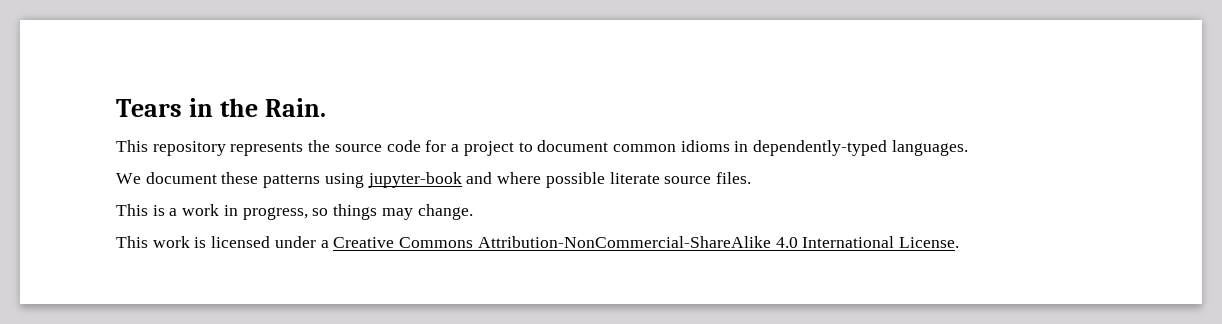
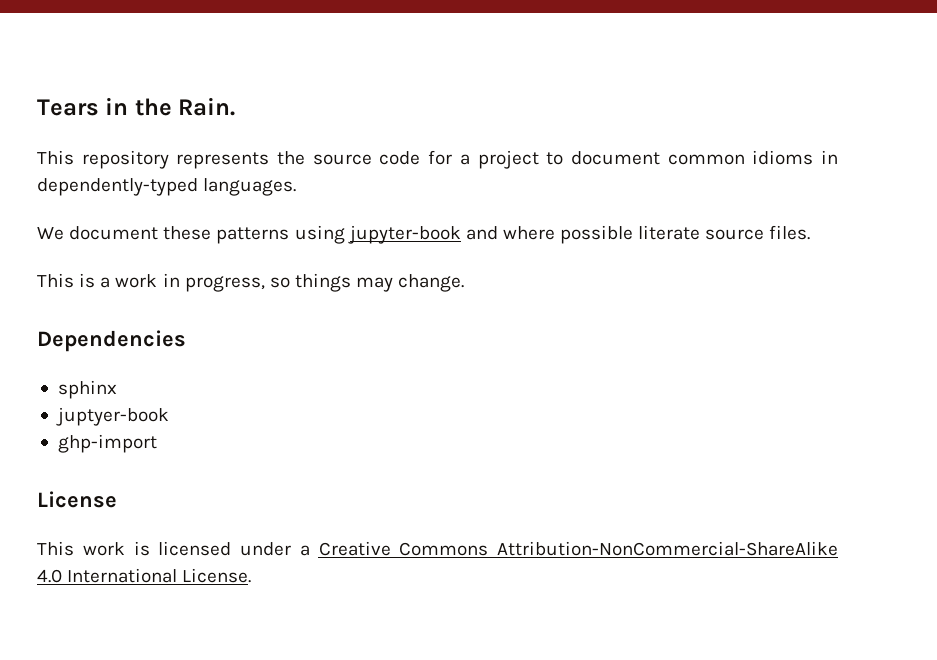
+ Dependencies
+ sphinx
+ juptyer-book
+ ghp-import
+ License

